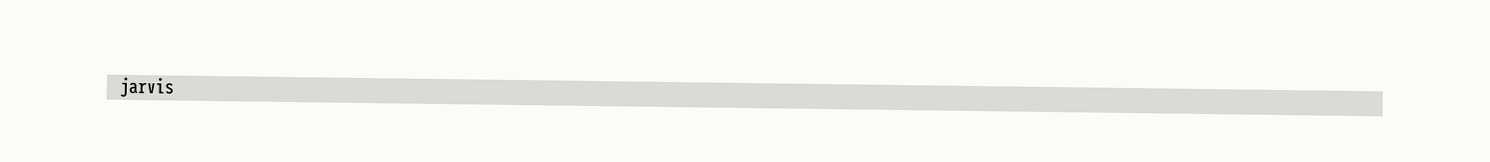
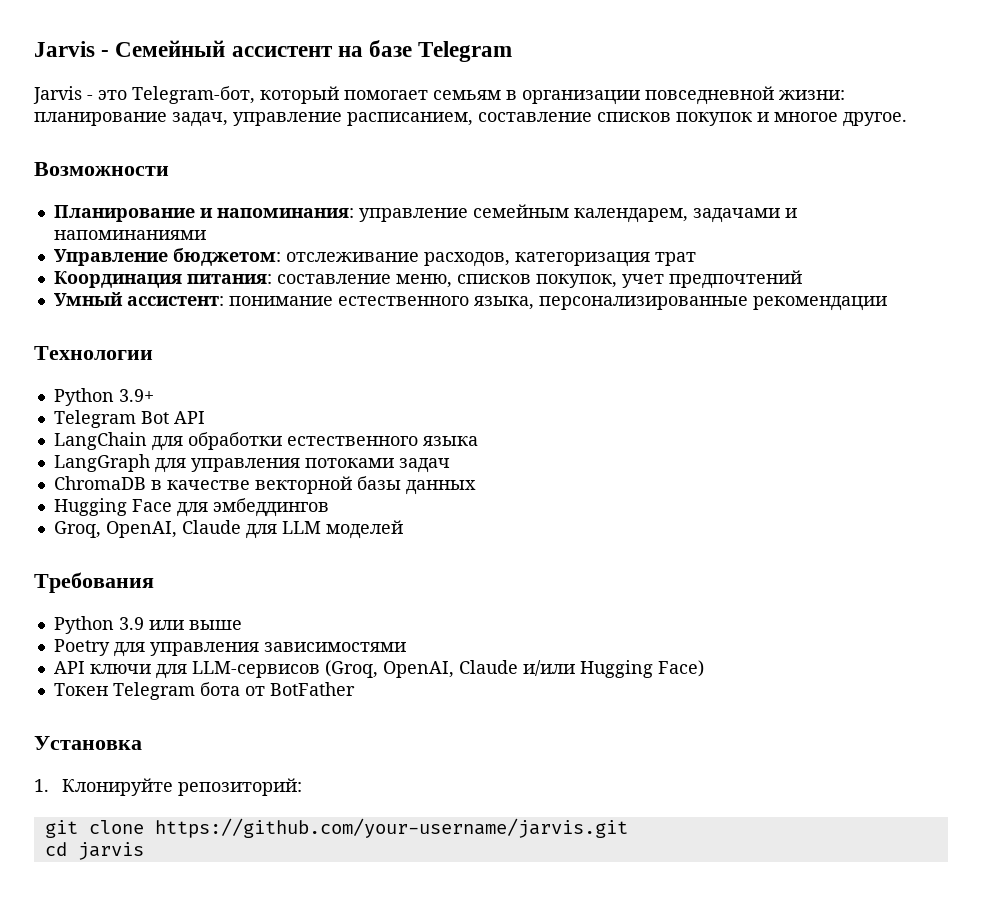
- jarvis
+ Jarvis - Семейный ассистент на базе Telegram
+ Jarvis - это Telegram-бот, который помогает семьям в организации повседневной жизни: планирование задач, управление расписанием, составление списков покупок и многое другое.
+ Возможности
+ Планирование и напоминания: управление семейным календарем, задачами и напоминаниями
+ Управление бюджетом: отслеживание расходов, категоризация трат
+ Координация питания: составление меню, списков покупок, учет предпочтений
+ Умный ассистент: понимание естественного языка, персонализированные рекомендации
+ Технологии
+ Python 3.9+
+ Telegram Bot API
+ LangChain для обработки естественного языка
+ LangGraph для управления потоками задач
+ ChromaDB в качестве векторной базы данных
+ Hugging Face для эмбеддингов
+ Groq, OpenAI, Claude для LLM моделей
+ Требования
+ Python 3.9 или выше
+ Poetry для управления зависимостями
+ API ключи для LLM-сервисов (Groq, OpenAI, Claude и/или Hugging Face)
+ Токен Telegram бота от BotFather
+ Установка
+ 1. Клонируйте репозиторий:
+ git clone https://github.com/your-username/jarvis.git
+ cd jarvis

